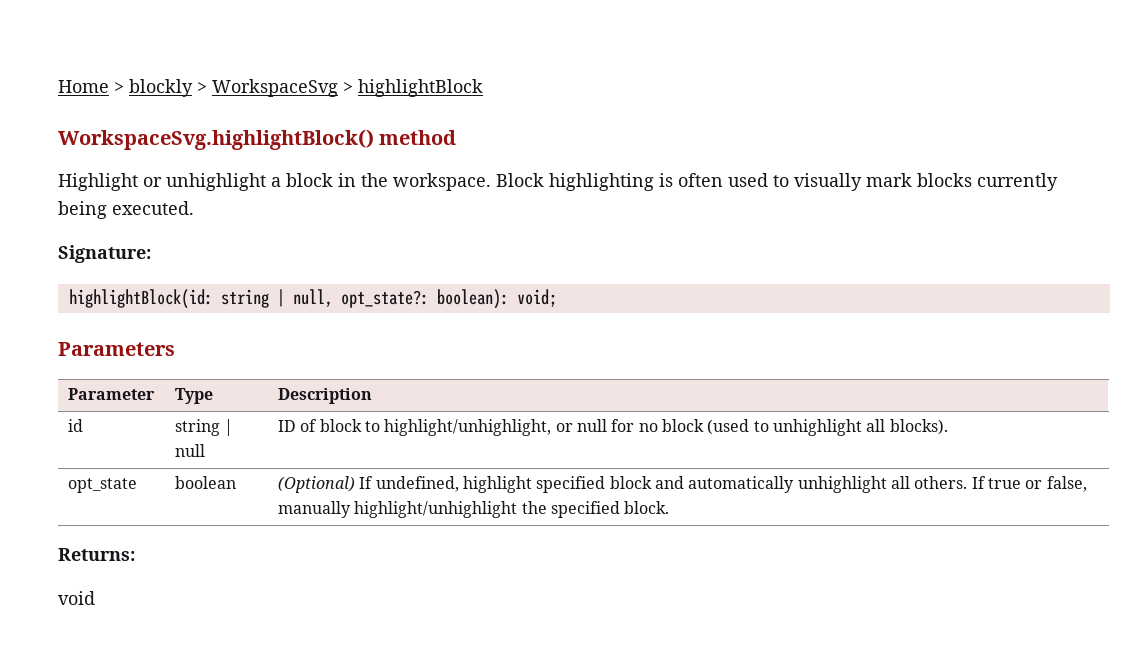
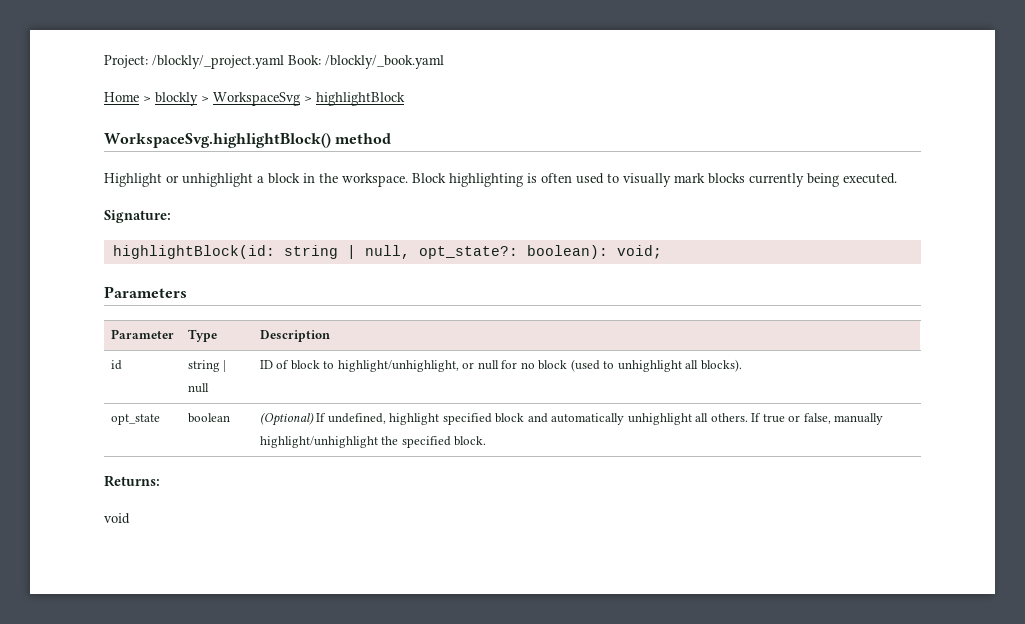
+ Project: /blockly/_project.yaml Book: /blockly/_book.yaml

